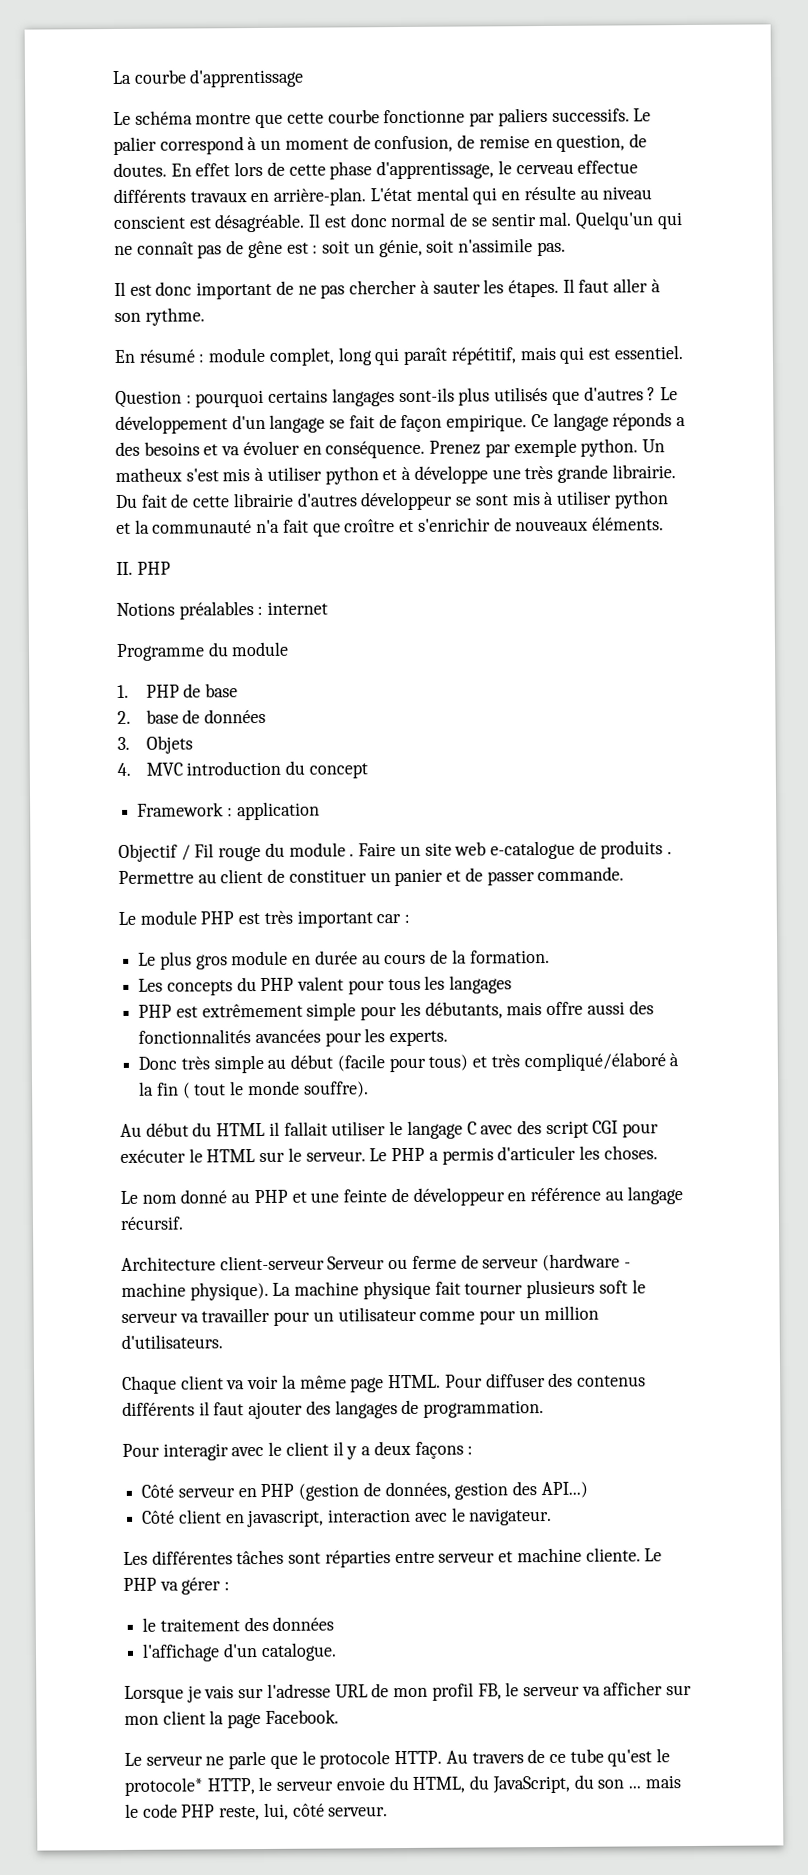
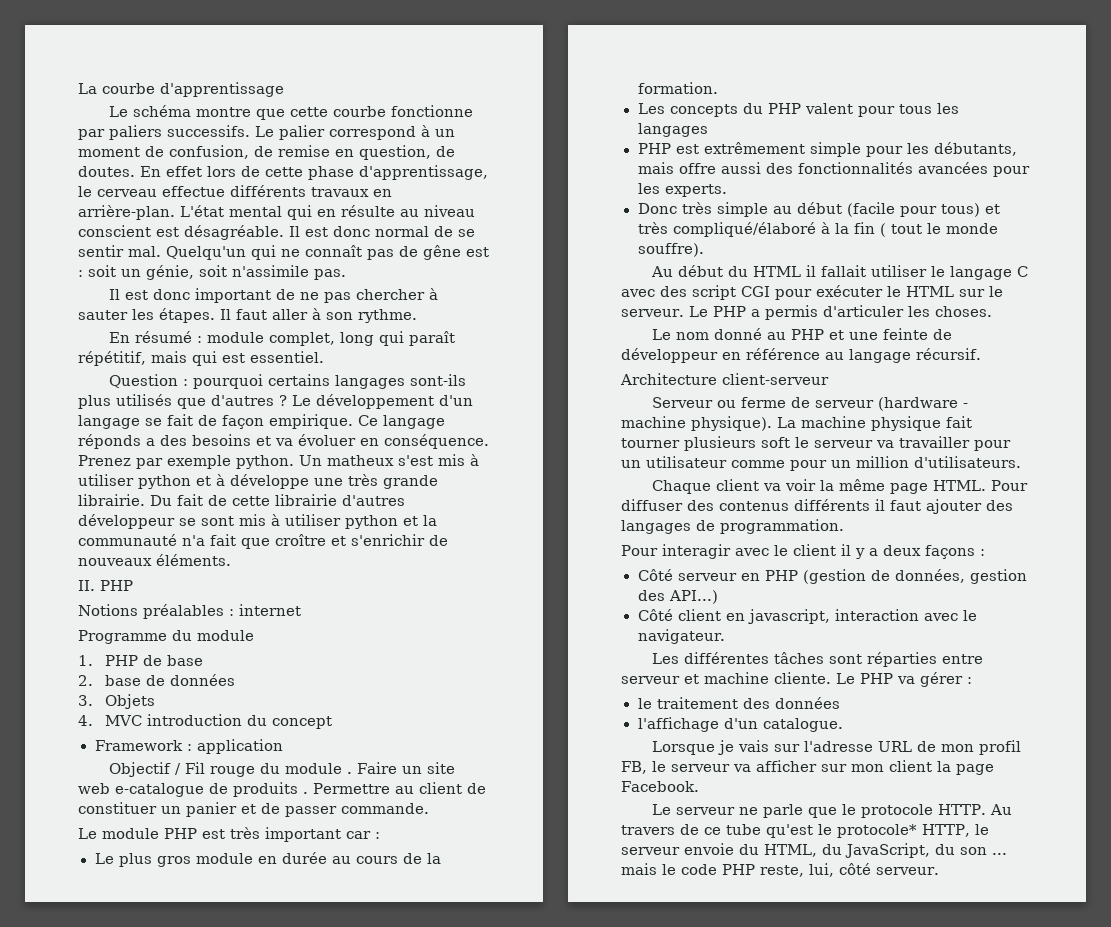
- Architecture client-serveur Serveur ou ferme de serveur (hardware - machine physique).
+ Architecture client-serveur
+ Serveur ou ferme de serveur (hardware - machine physique).

